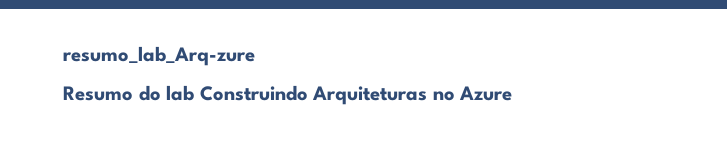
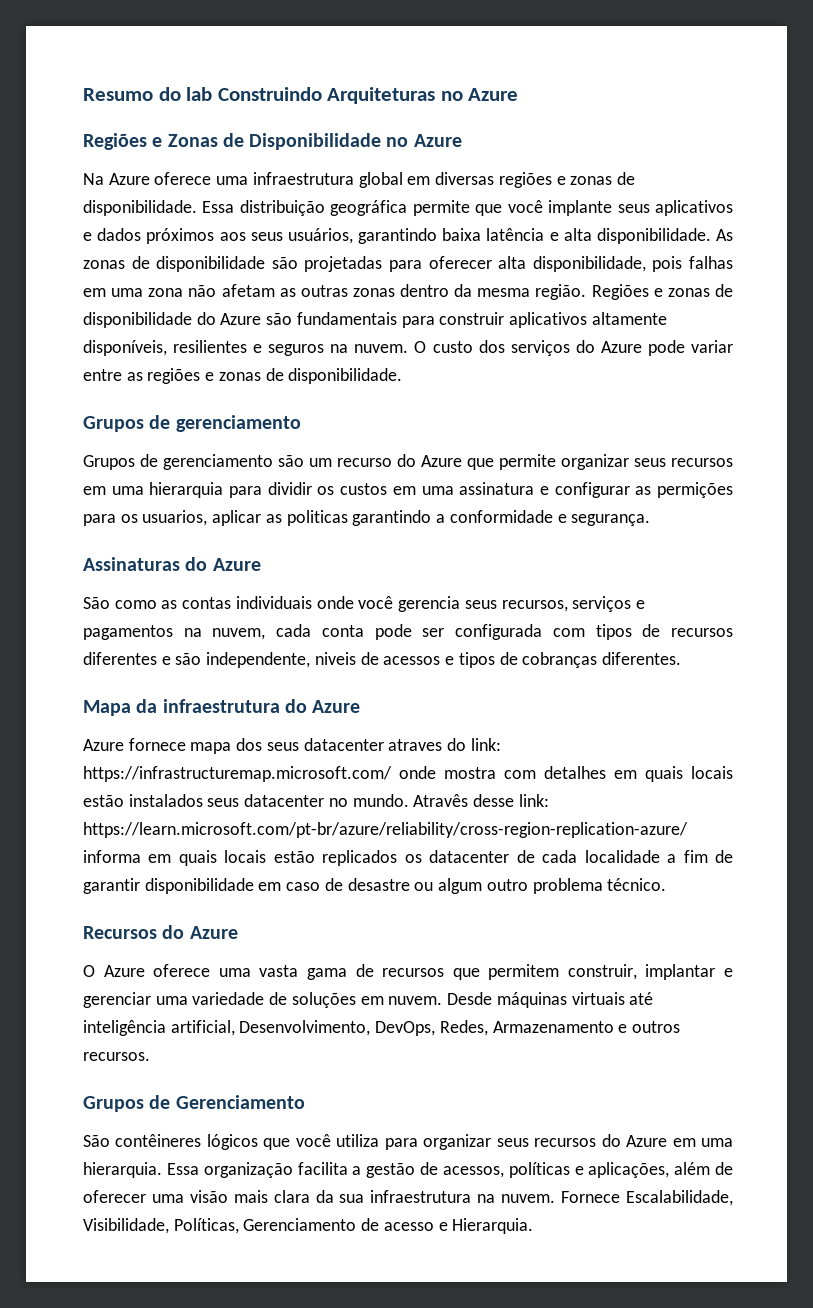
- resumo_lab_Arq-zure
+ Regiões e Zonas de Disponibilidade no Azure
+ Na Azure oferece uma infraestrutura global em diversas regiões e zonas de disponibilidade. Essa distribuição geográfica permite que você implante seus aplicativos e dados próximos aos seus usuários, garantindo baixa latência e alta disponibilidade. As zonas de disponibilidade são projetadas para oferecer alta disponibilidade, pois falhas em uma zona não afetam as outras zonas dentro da mesma região. Regiões e zonas de disponibilidade do Azure são fundamentais para construir aplicativos altamente disponíveis, resilientes e seguros na nuvem. O custo dos serviços do Azure pode variar entre as regiões e zonas de disponibilidade.
+ Grupos de gerenciamento
+ Grupos de gerenciamento são um recurso do Azure que permite organizar seus recursos em uma hierarquia para dividir os custos em uma assinatura e configurar as permições para os usuarios, aplicar as politicas garantindo a conformidade e segurança.
+ Assinaturas do Azure
+ São como as contas individuais onde você gerencia seus recursos, serviços e pagamentos na nuvem, cada conta pode ser configurada com tipos de recursos diferentes e são independente, niveis de acessos e tipos de cobranças diferentes.
+ Mapa da infraestrutura do Azure
+ Azure fornece mapa dos seus datacenter atraves do link: https://infrastructuremap.microsoft.com/ onde mostra com detalhes em quais locais estão instalados seus datacenter no mundo. Atravês desse link: https://learn.microsoft.com/pt-br/azure/reliability/cross-region-replication-azure/ informa em quais locais estão replicados os datacenter de cada localidade a fim de garantir disponibilidade em caso de desastre ou algum outro problema técnico.
+ Recursos do Azure
+ O Azure oferece uma vasta gama de recursos que permitem construir, implantar e gerenciar uma variedade de soluções em nuvem. Desde máquinas virtuais até inteligência artificial, Desenvolvimento, DevOps, Redes, Armazenamento e outros recursos.
+ Grupos de Gerenciamento
+ São contêineres lógicos que você utiliza para organizar seus recursos do Azure em uma hierarquia. Essa organização facilita a gestão de acessos, políticas e aplicações, além de oferecer uma visão mais clara da sua infraestrutura na nuvem. Fornece Escalabilidade, Visibilidade, Políticas, Gerenciamento de acesso e Hierarquia.

